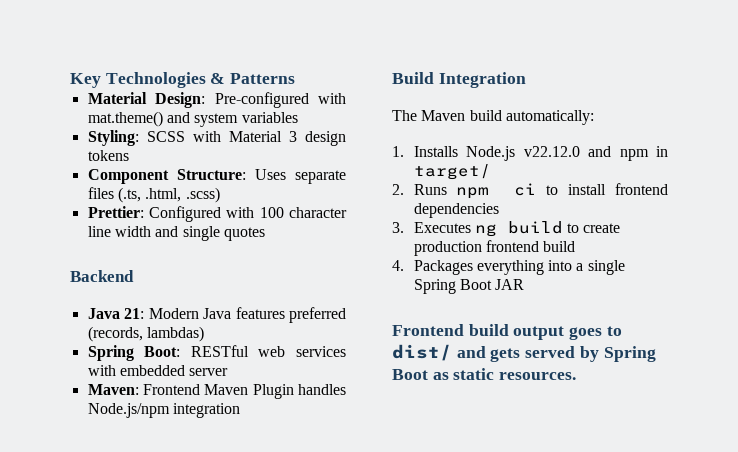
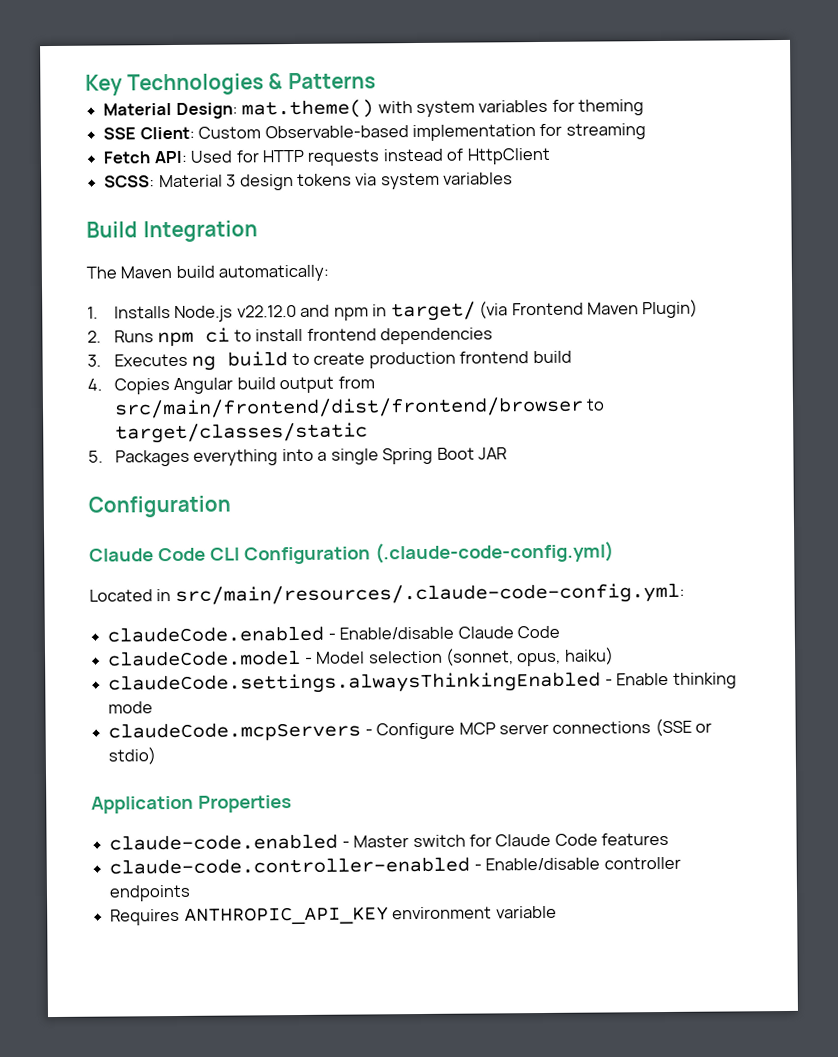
- Material Design: Pre-configured with mat.theme() and system variables
- Styling: SCSS with Material 3 design tokens
- Component Structure: Uses separate files (.ts, .html, .scss)
- Prettier: Configured with 100 character line width and single quotes
- Backend
- Java 21: Modern Java features preferred (records, lambdas)
- Spring Boot: RESTful web services with embedded server
- Maven: Frontend Maven Plugin handles Node.js/npm integration
+ Material Design: mat.theme() with system variables for theming
+ SSE Client: Custom Observable-based implementation for streaming
+ Fetch API: Used for HTTP requests instead of HttpClient
+ SCSS: Material 3 design tokens via system variables
- 1. Installs Node.js v22.12.0 and npm in target/
+ 1. Installs Node.js v22.12.0 and npm in target/ (via Frontend Maven Plugin)
- 4. Packages everything into a single Spring Boot JAR
- Frontend build output goes to dist/ and gets served by Spring Boot as static resources.
+ 4. Copies Angular build output from src/main/frontend/dist/frontend/browser to target/classes/static
+ 5. Packages everything into a single Spring Boot JAR
+ Configuration
+ Claude Code CLI Configuration (.claude-code-config.yml)
+ Located in src/main/resources/.claude-code-config.yml:
+ claudeCode.enabled - Enable/disable Claude Code
+ claudeCode.model - Model selection (sonnet, opus, haiku)
+ claudeCode.settings.alwaysThinkingEnabled - Enable thinking mode
+ claudeCode.mcpServers - Configure MCP server connections (SSE or stdio)
+ Application Properties
+ claude-code.enabled - Master switch for Claude Code features
+ claude-code.controller-enabled - Enable/disable controller endpoints
+ Requires ANTHROPIC_API_KEY environment variable

